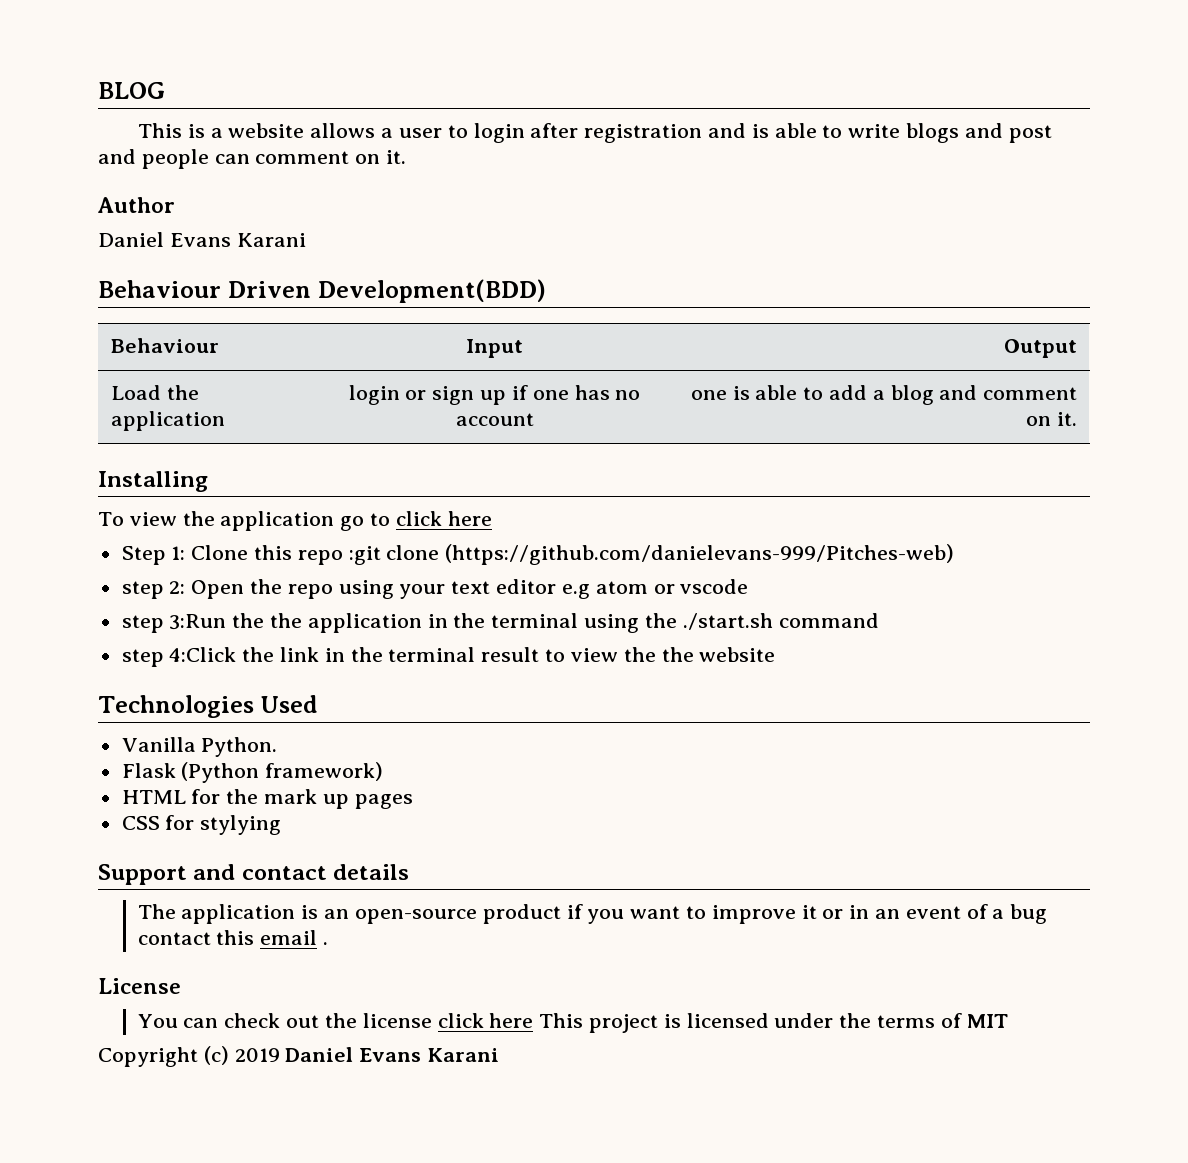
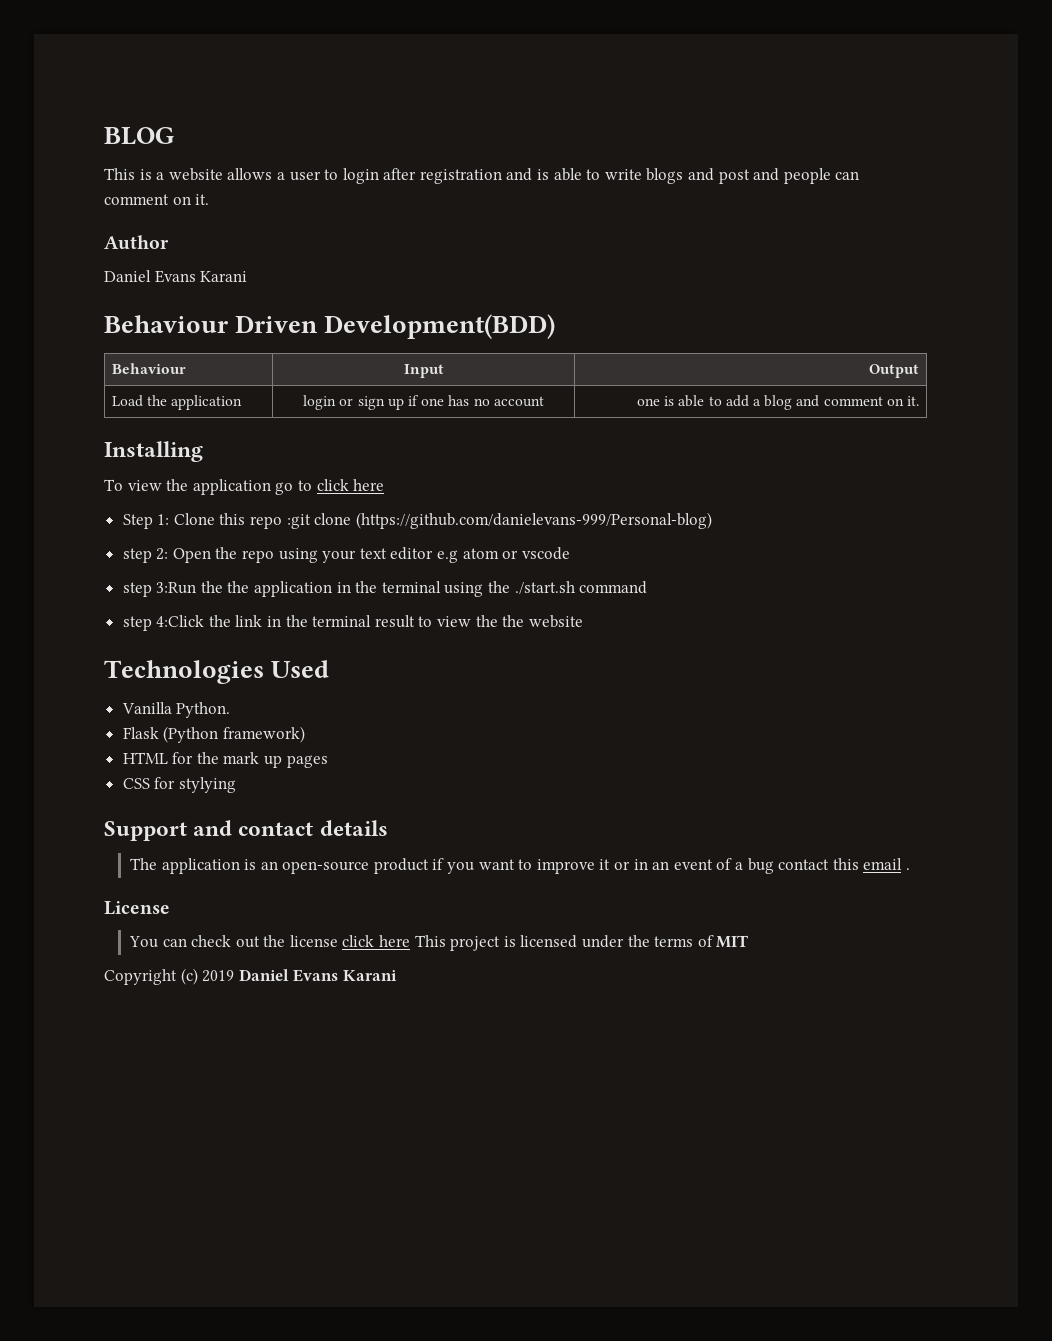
- Step 1: Clone this repo :git clone (https://github.com/danielevans-999/Pitches-web)
+ Step 1: Clone this repo :git clone (https://github.com/danielevans-999/Personal-blog)

